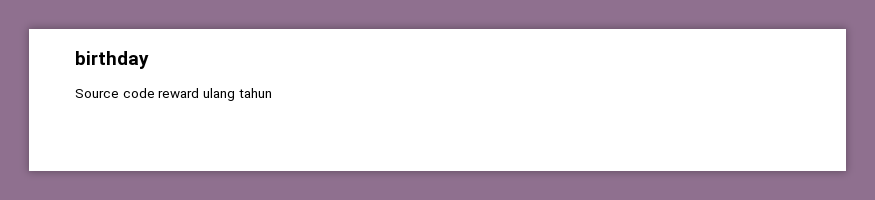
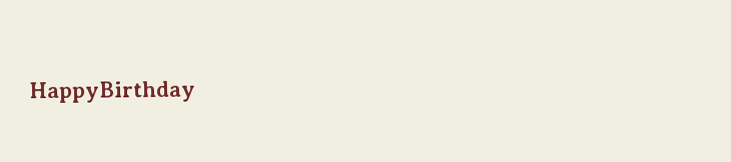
- birthday
- Source code reward ulang tahun
+ HappyBirthday

